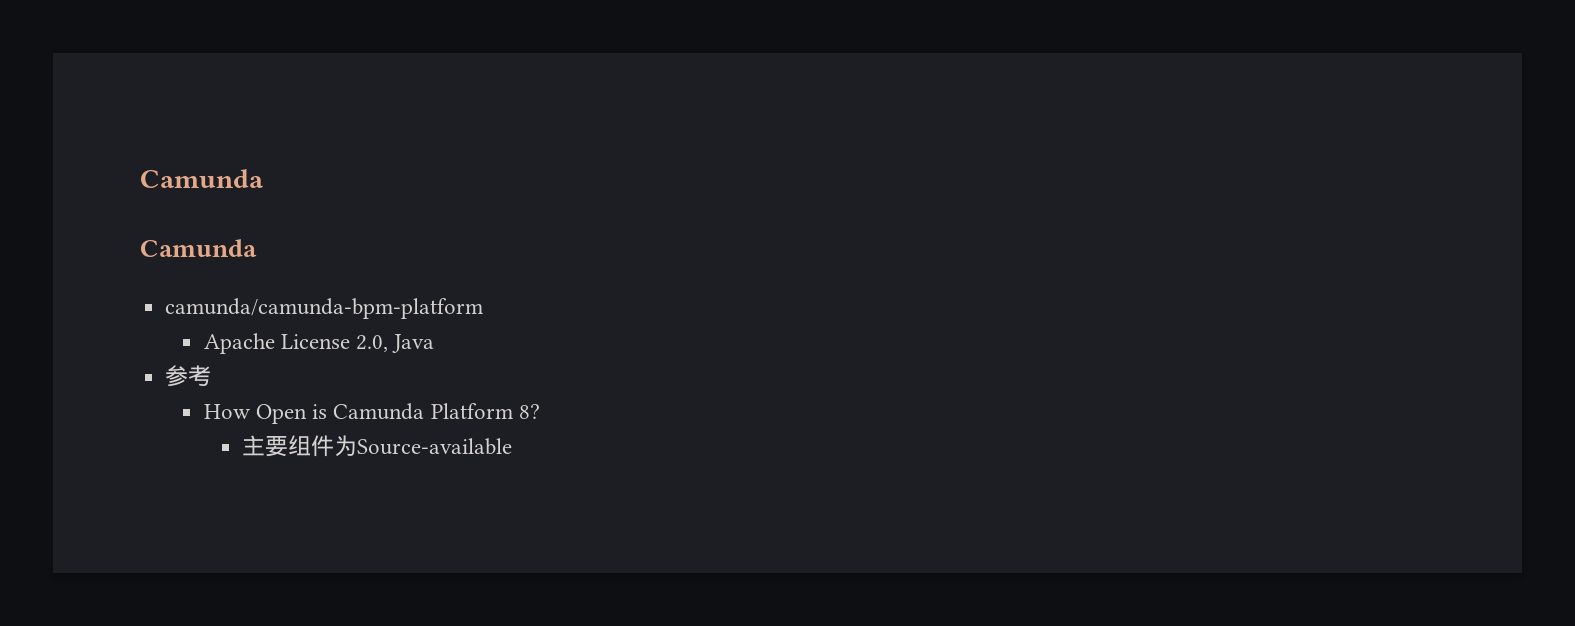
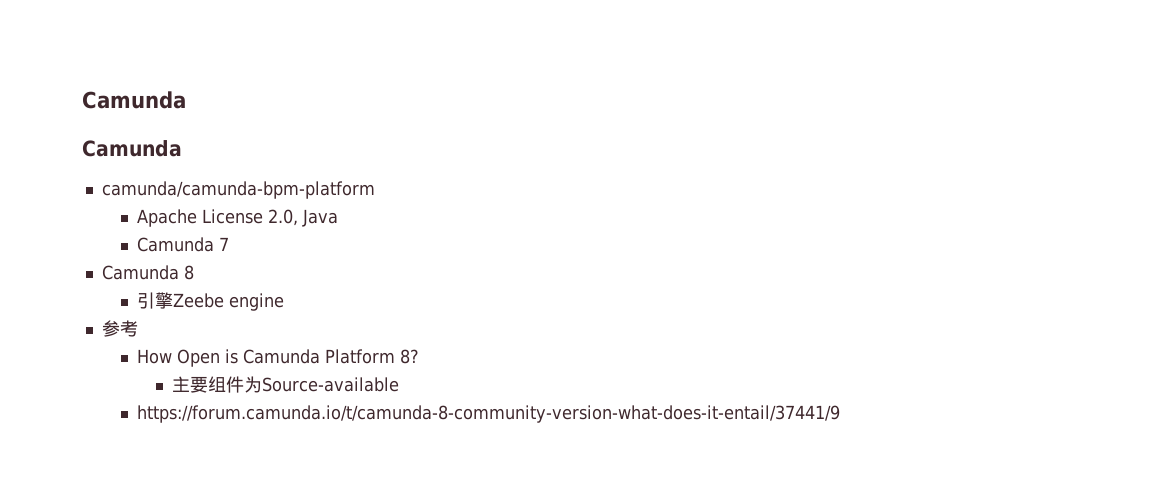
+ Camunda 7
+ Camunda 8
+ 引擎Zeebe engine
+ https://forum.camunda.io/t/camunda-8-community-version-what-does-it-entail/37441/9

